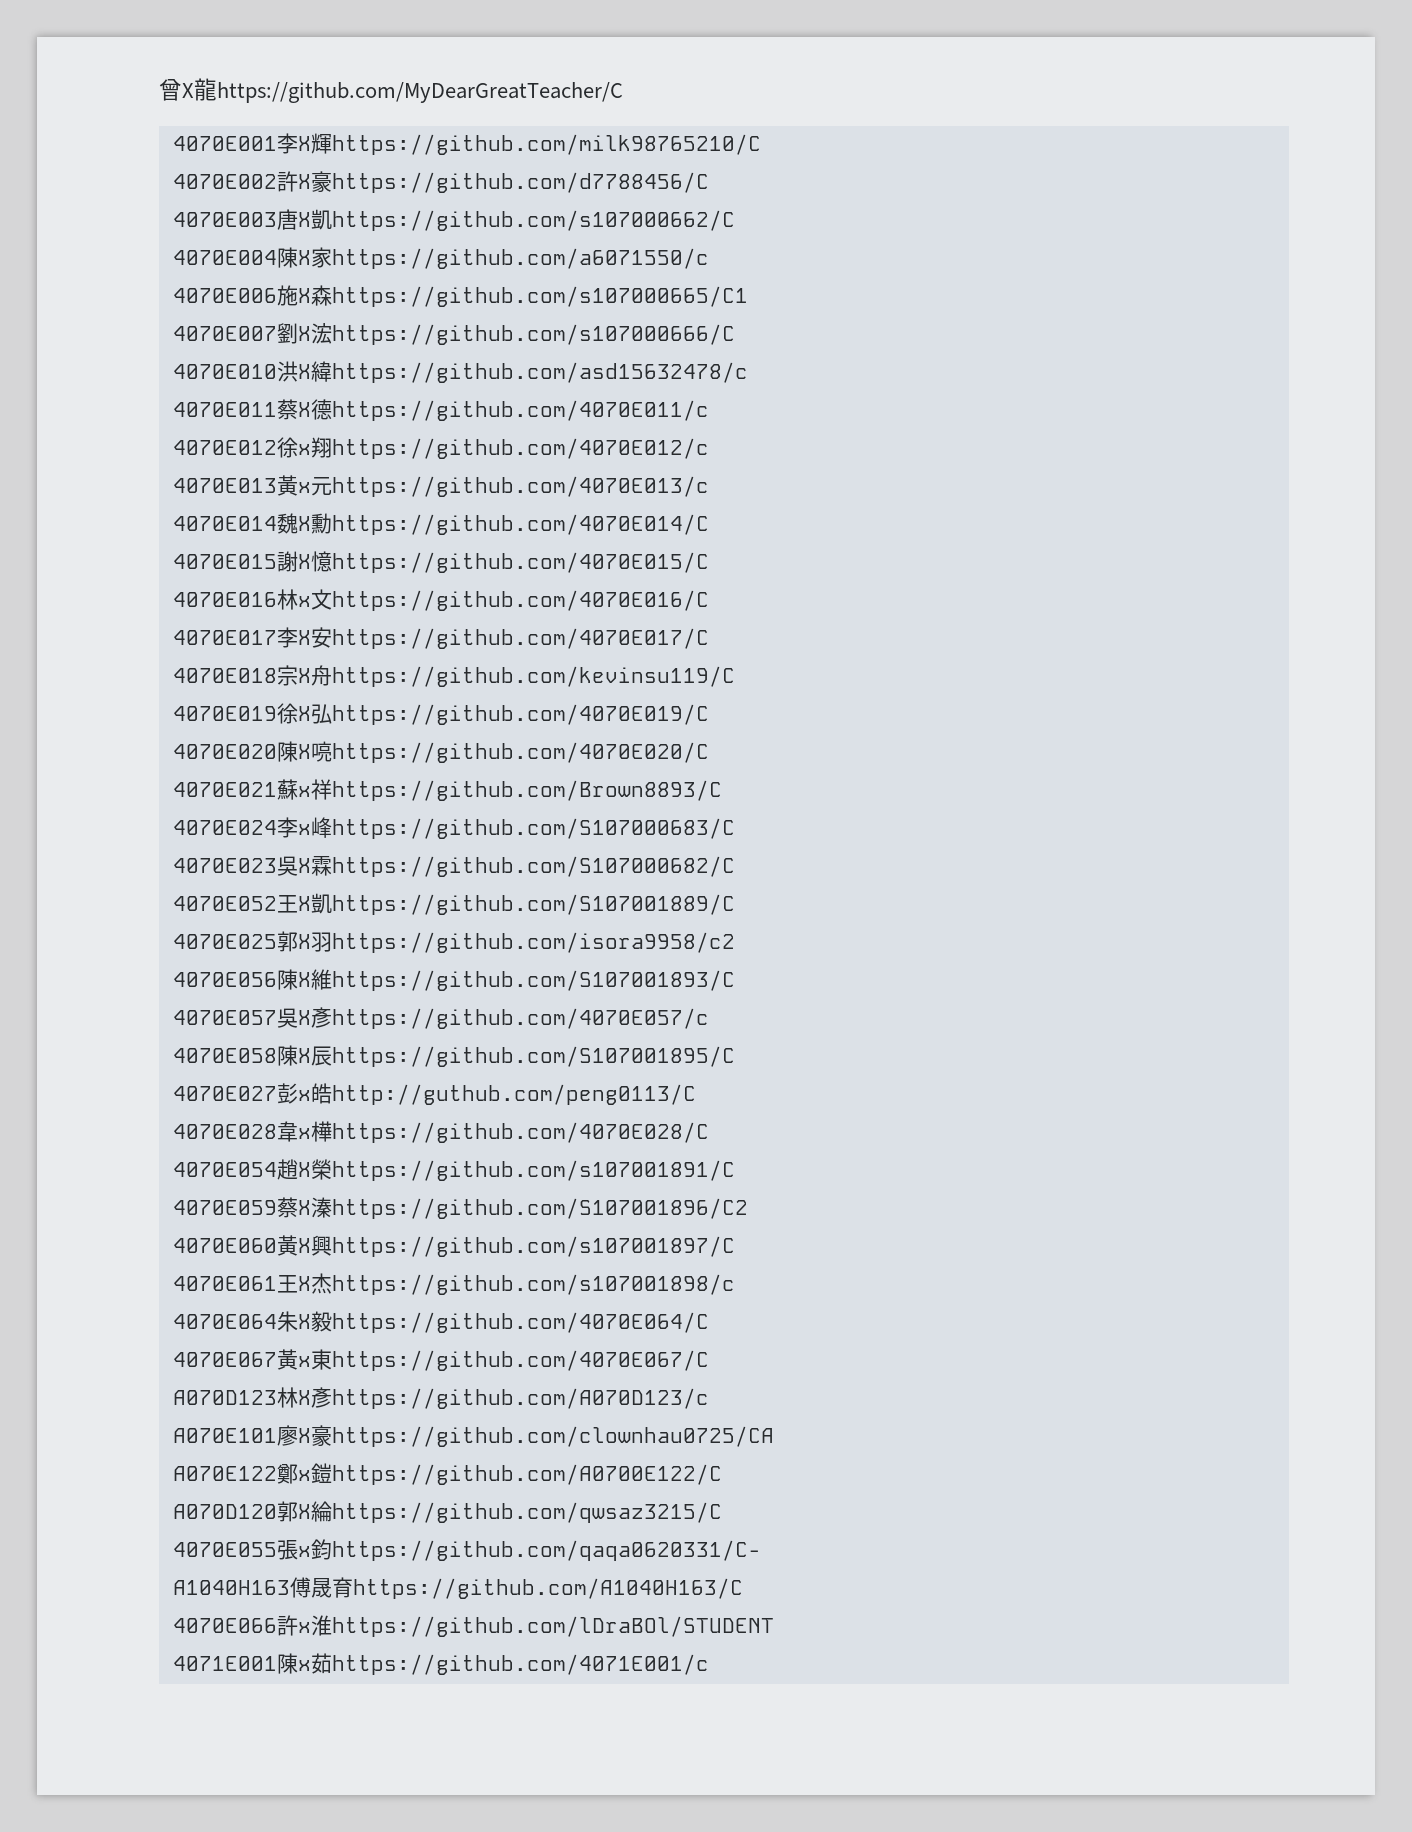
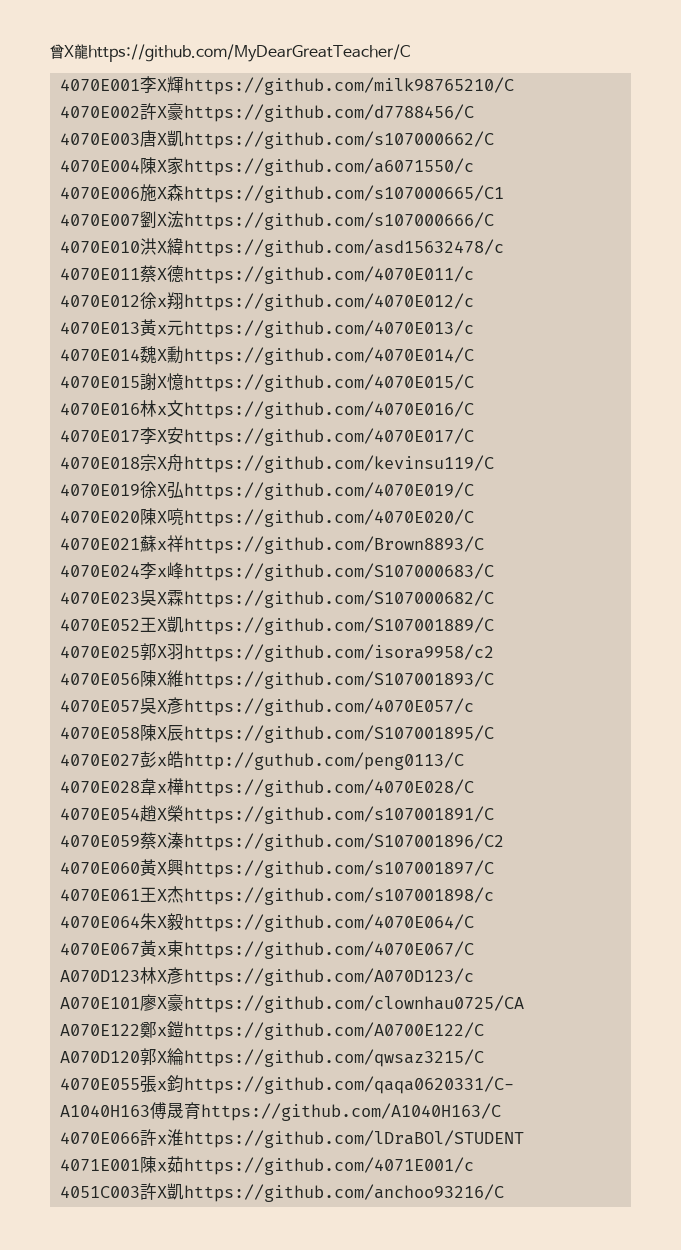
+ 4051C003許X凱https://github.com/anchoo93216/C

